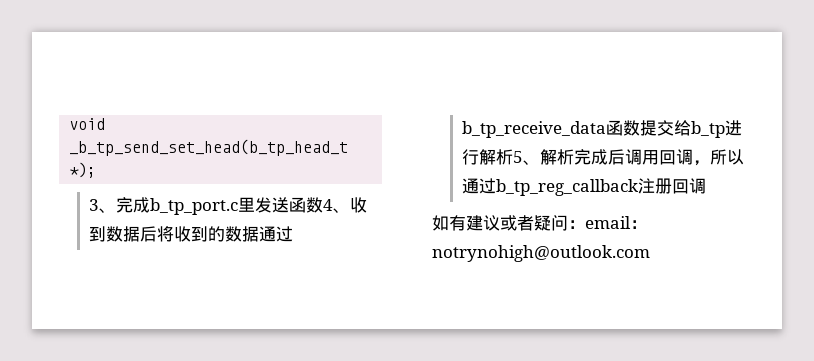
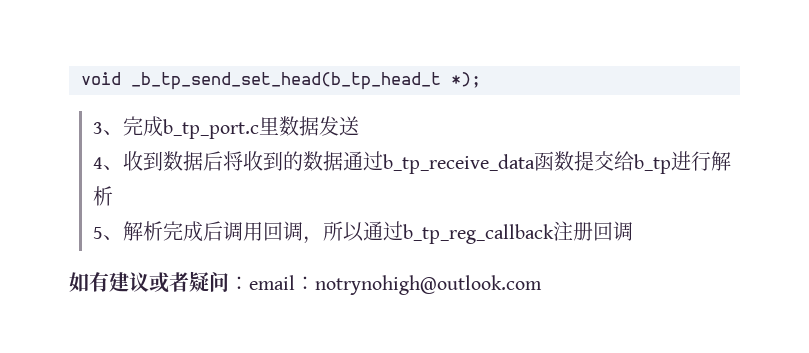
- 3、完成b_tp_port.c里发送函数4、收到数据后将收到的数据通过b_tp_receive_data函数提交给b_tp进行解析5、解析完成后调用回调，所以通过b_tp_reg_callback注册回调
+ 3、完成b_tp_port.c里数据发送
+ 4、收到数据后将收到的数据通过b_tp_receive_data函数提交给b_tp进行解析
+ 5、解析完成后调用回调，所以通过b_tp_reg_callback注册回调

